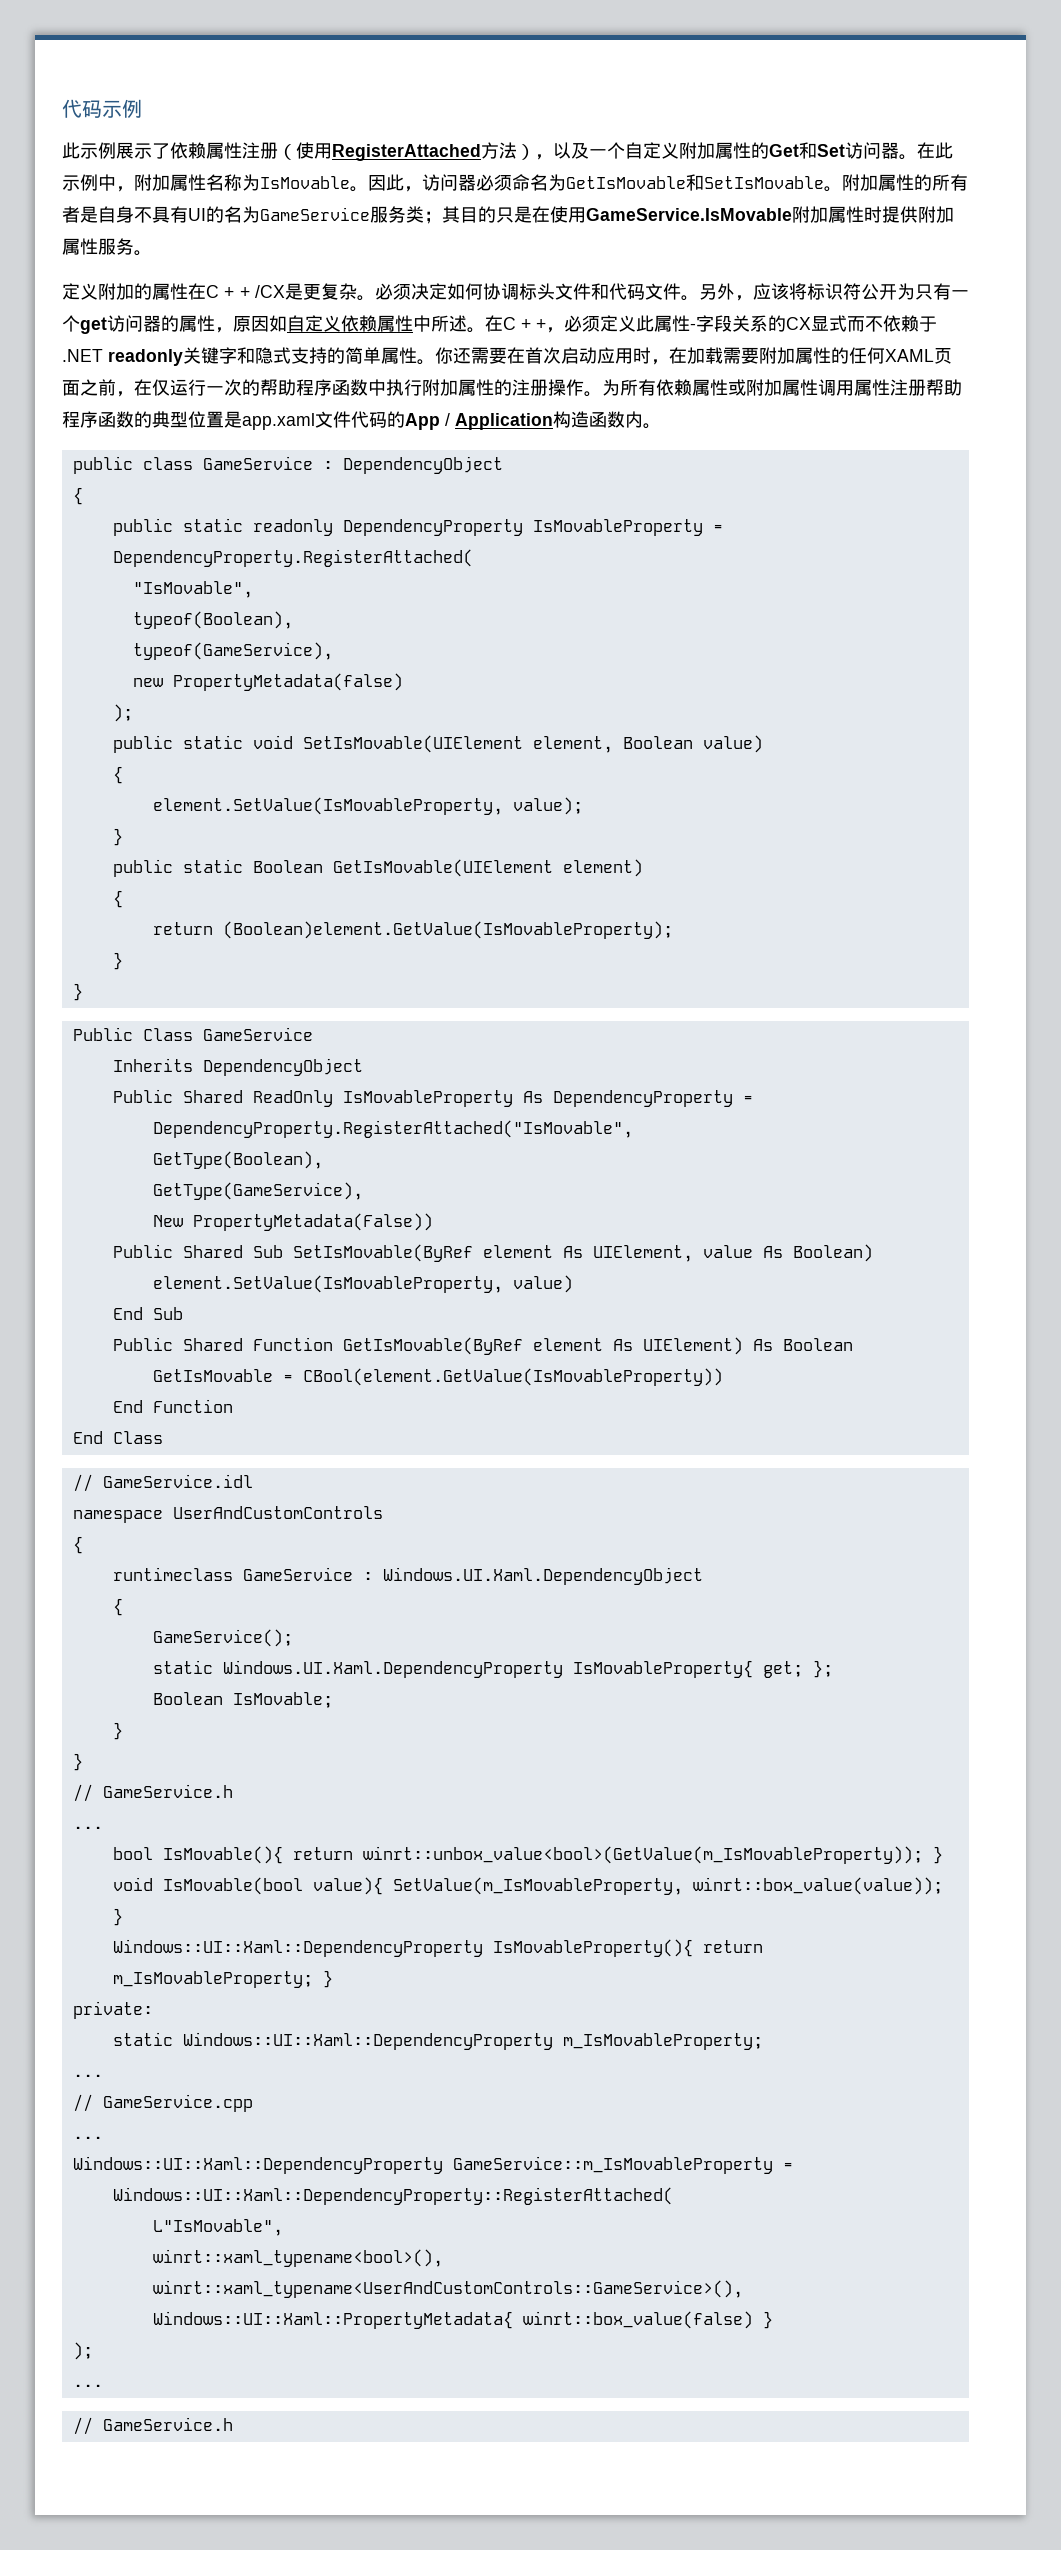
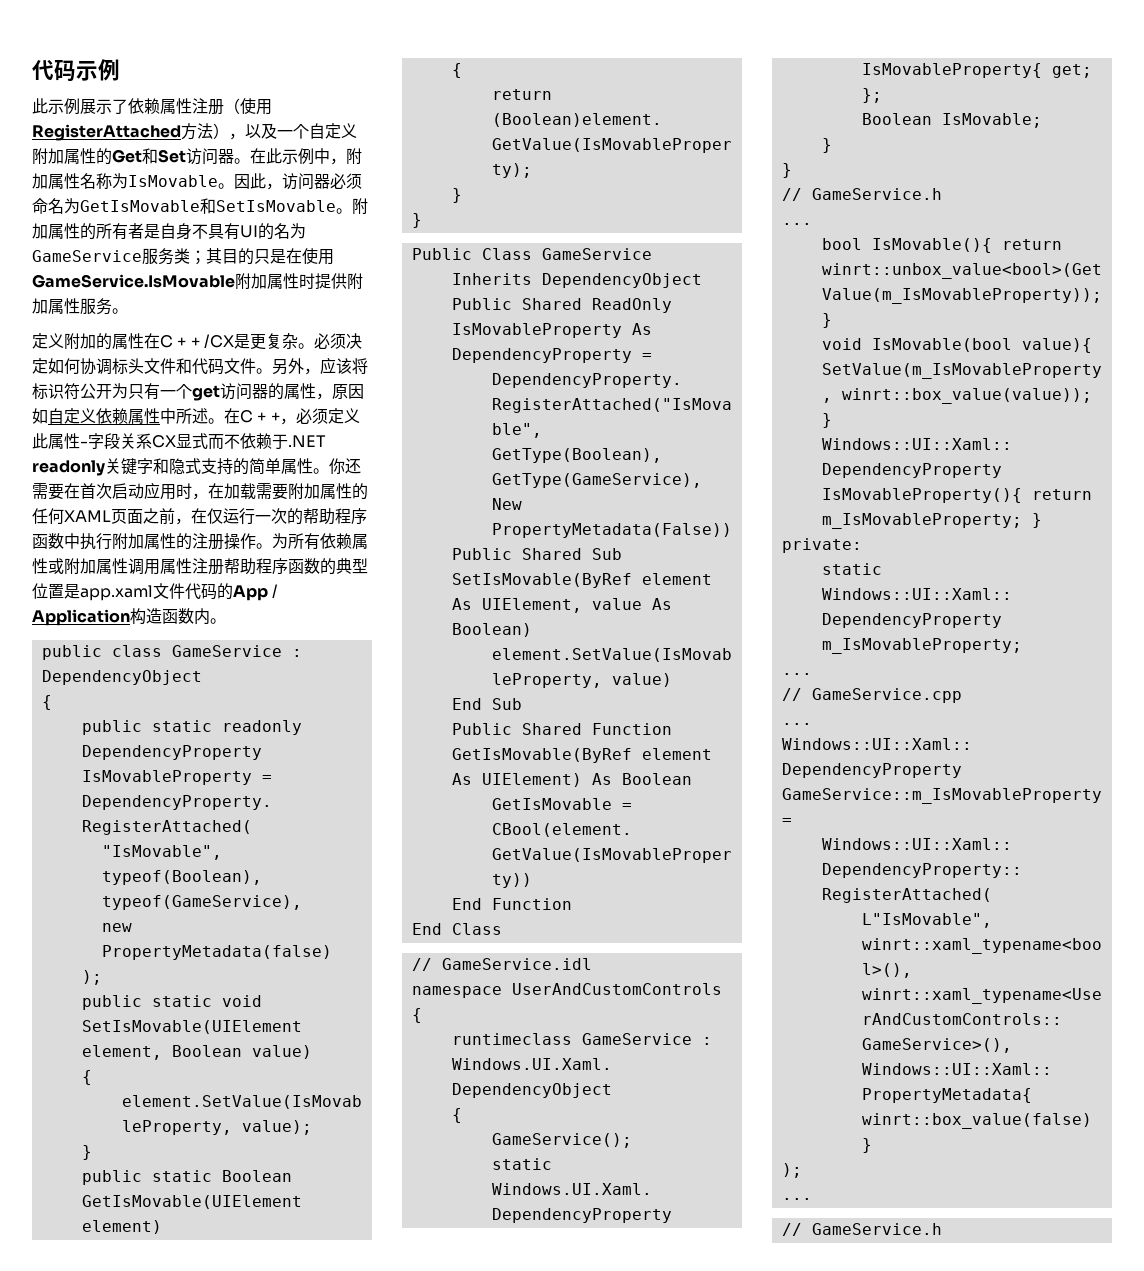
- 在C + +，必须定义此属性-字段关系的CX显式而不依赖于.NET readonly关键字和隐式支持的简单属性。
+ 在C + +，必须定义此属性-字段关系CX显式而不依赖于.NET readonly关键字和隐式支持的简单属性。

